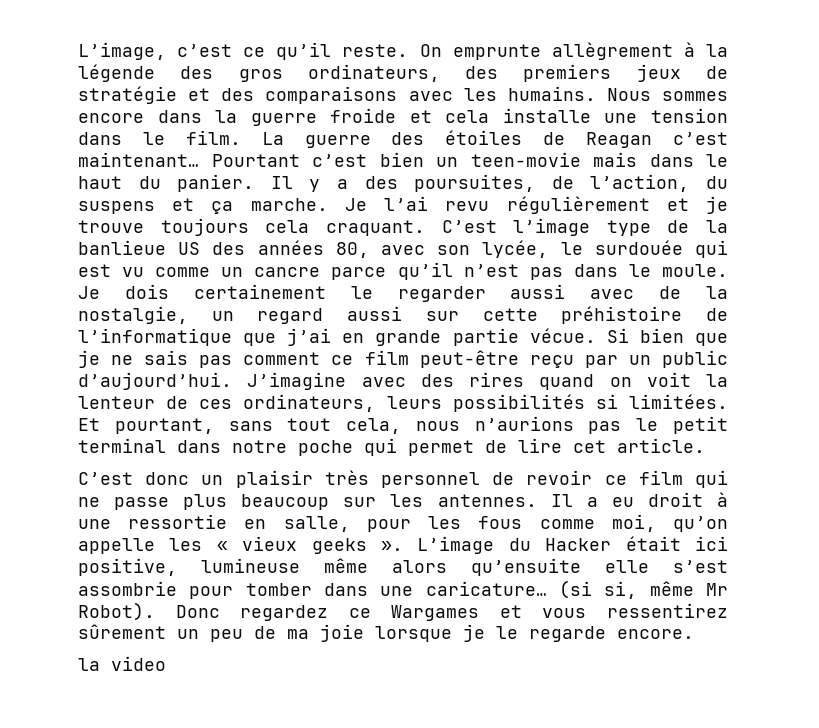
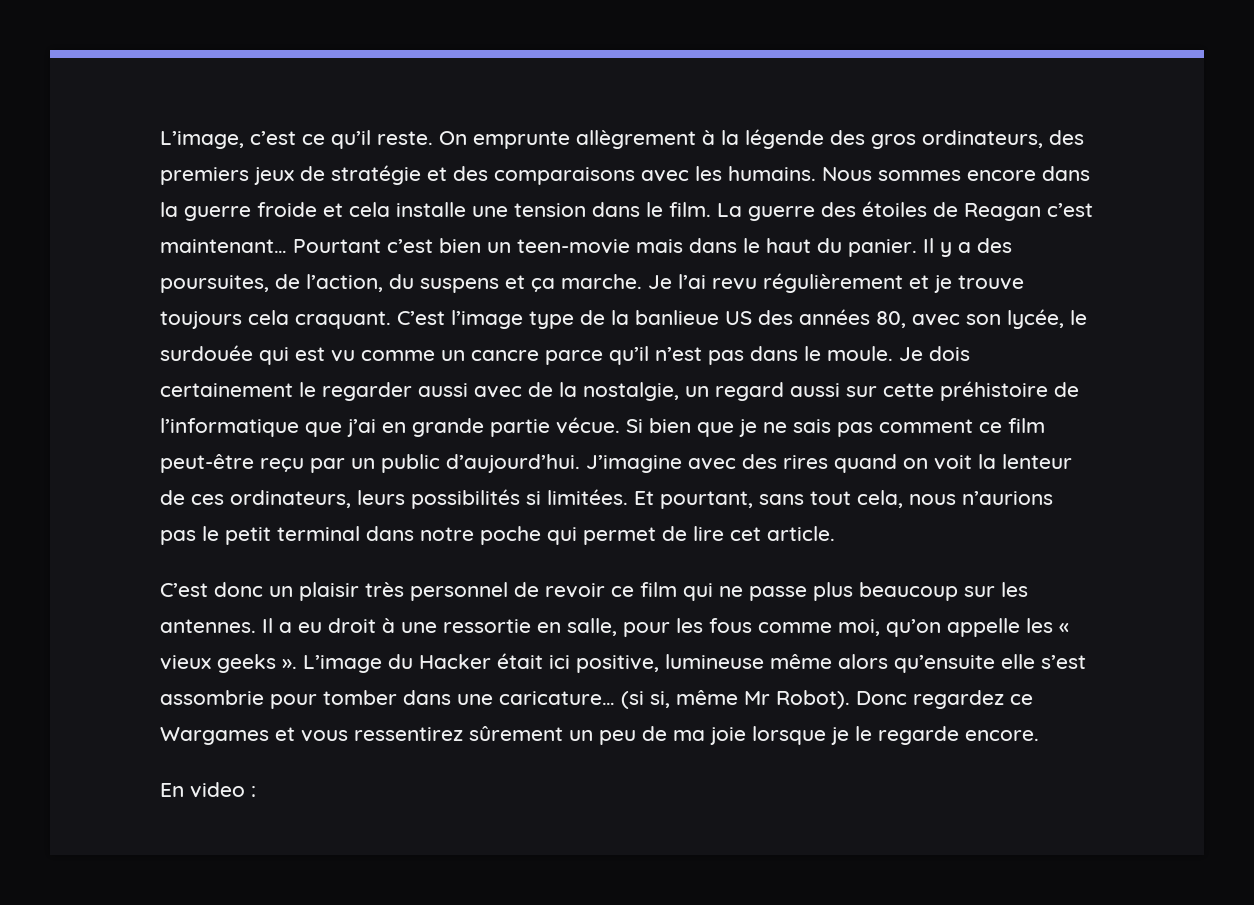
- la video
+ En video :

